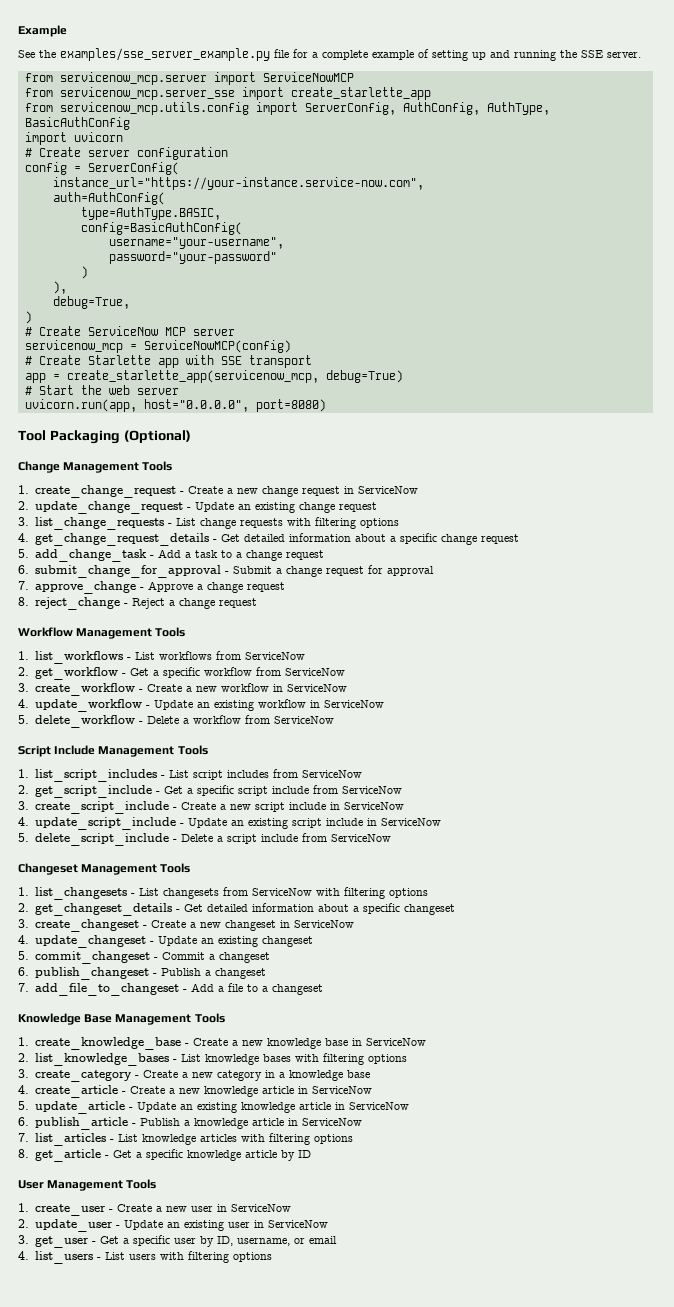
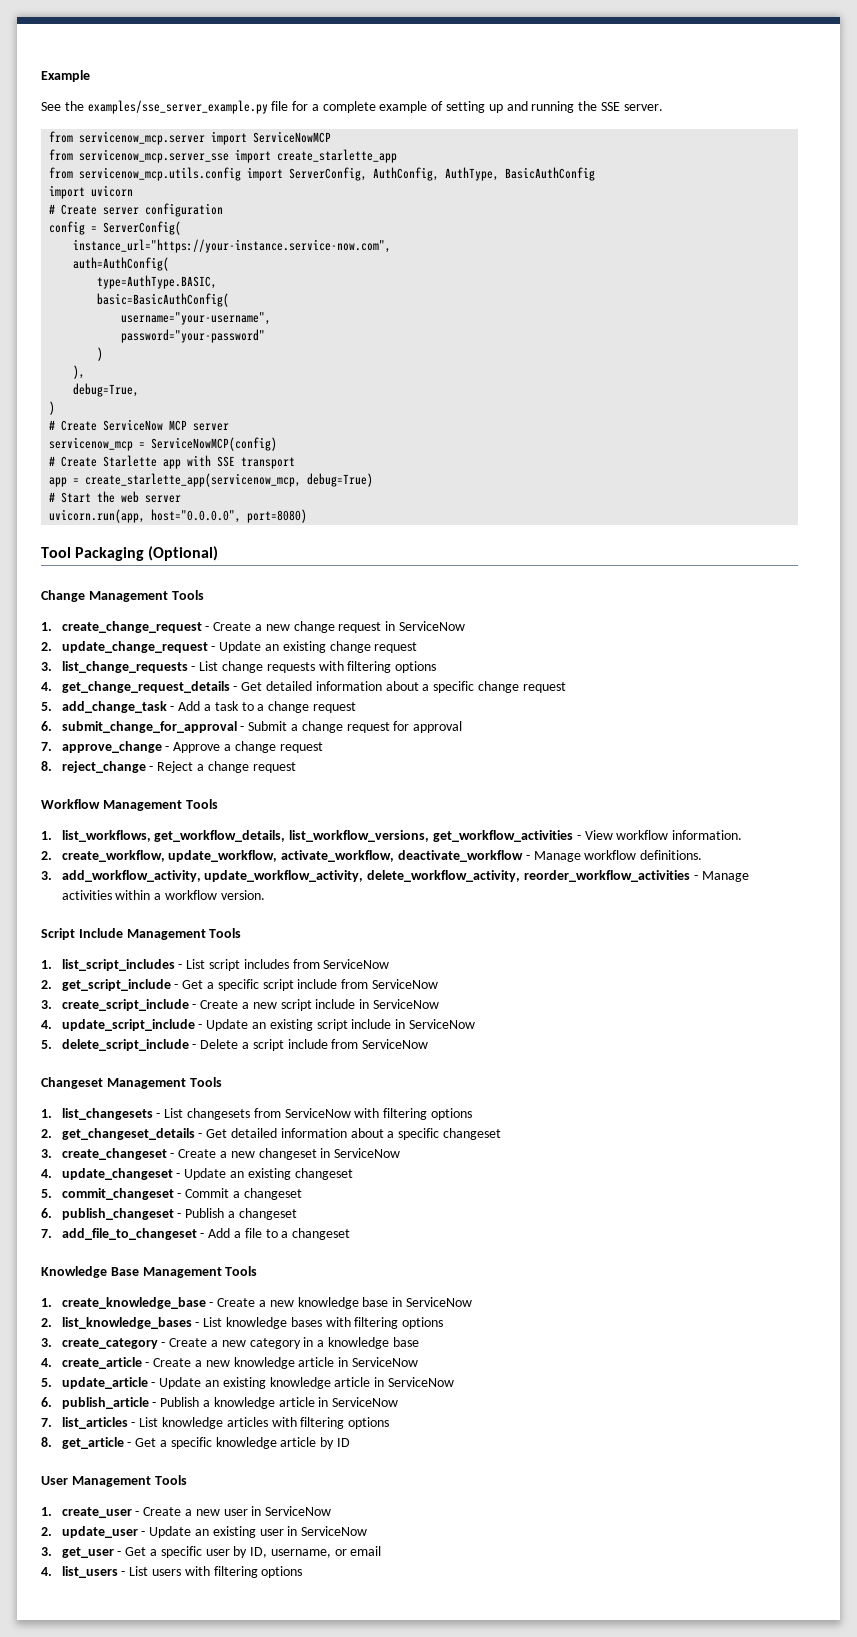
- config=BasicAuthConfig(
+ basic=BasicAuthConfig(
- 1. list_workflows - List workflows from ServiceNow
- 2. get_workflow - Get a specific workflow from ServiceNow
- 3. create_workflow - Create a new workflow in ServiceNow
- 4. update_workflow - Update an existing workflow in ServiceNow
- 5. delete_workflow - Delete a workflow from ServiceNow
+ 1. list_workflows, get_workflow_details, list_workflow_versions, get_workflow_activities - View workflow information.
+ 2. create_workflow, update_workflow, activate_workflow, deactivate_workflow - Manage workflow definitions.
+ 3. add_workflow_activity, update_workflow_activity, delete_workflow_activity, reorder_workflow_activities - Manage activities within a workflow version.

